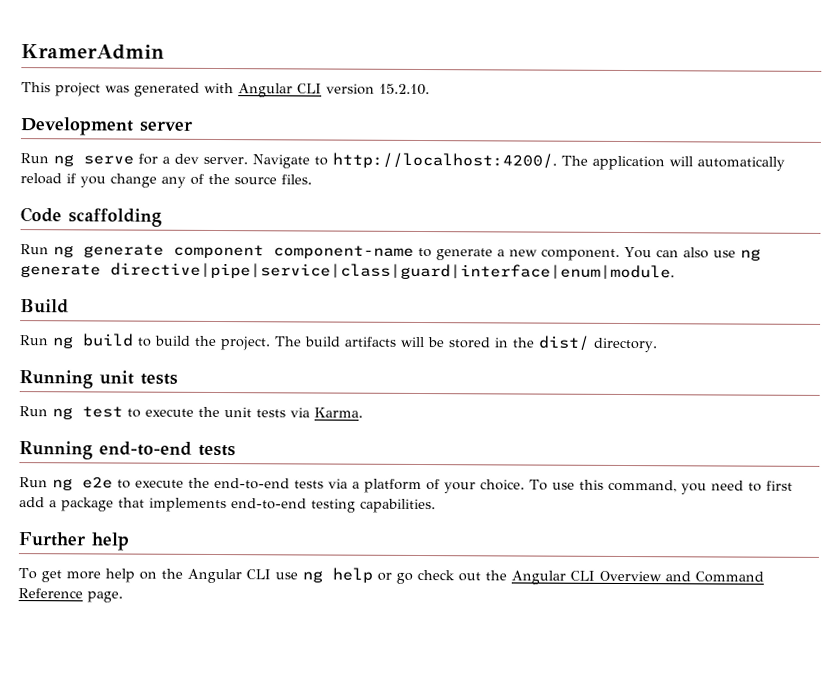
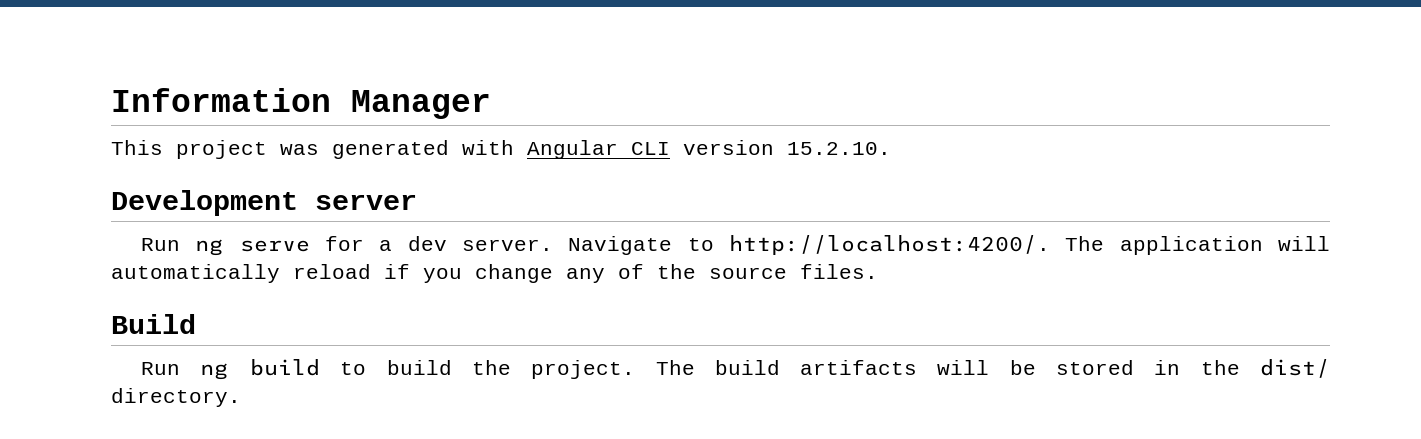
- KramerAdmin
+ Information Manager
- Code scaffolding
- Run ng generate component component-name to generate a new component. You can also use ng generate directive|pipe|service|class|guard|interface|enum|module.
- Running unit tests
- Run ng test to execute the unit tests via Karma.
- Running end-to-end tests
- Run ng e2e to execute the end-to-end tests via a platform of your choice. To use this command, you need to first add a package that implements end-to-end testing capabilities.
- Further help
- To get more help on the Angular CLI use ng help or go check out the Angular CLI Overview and Command Reference page.

